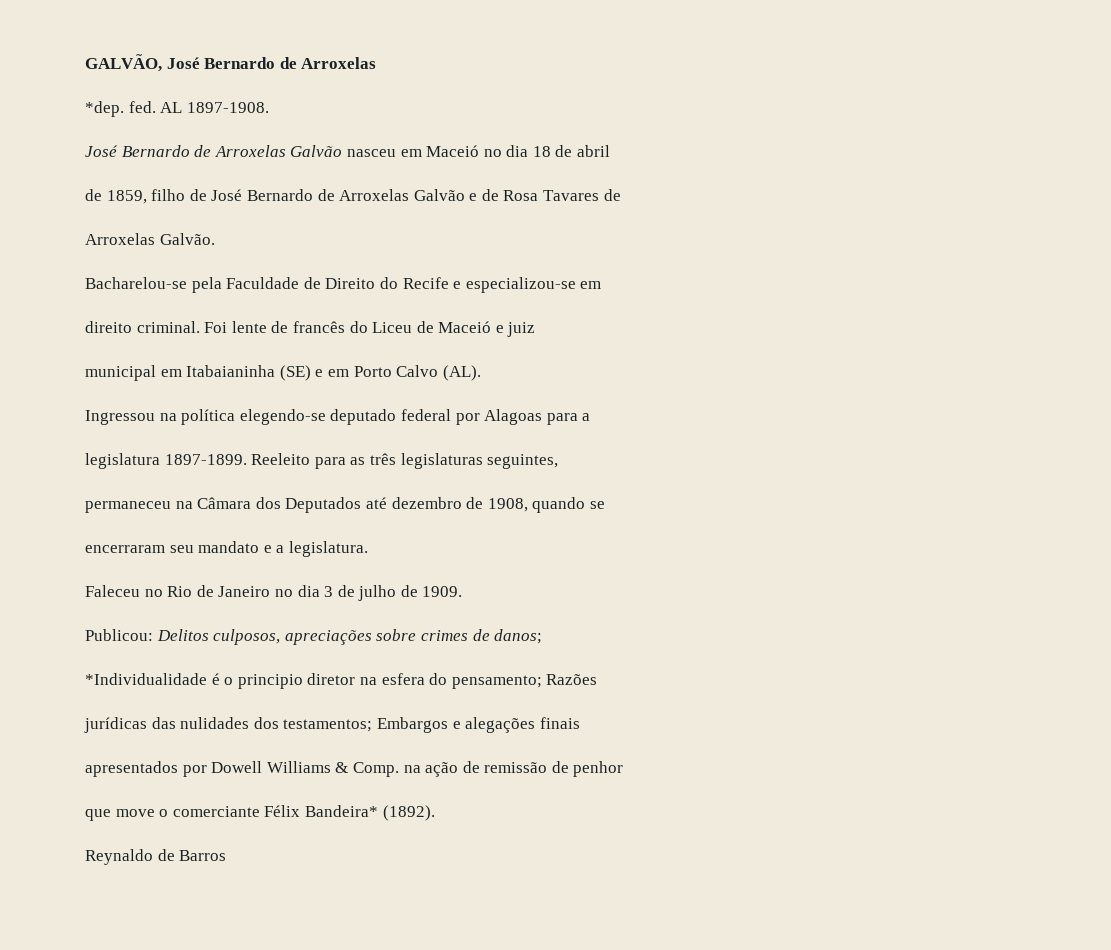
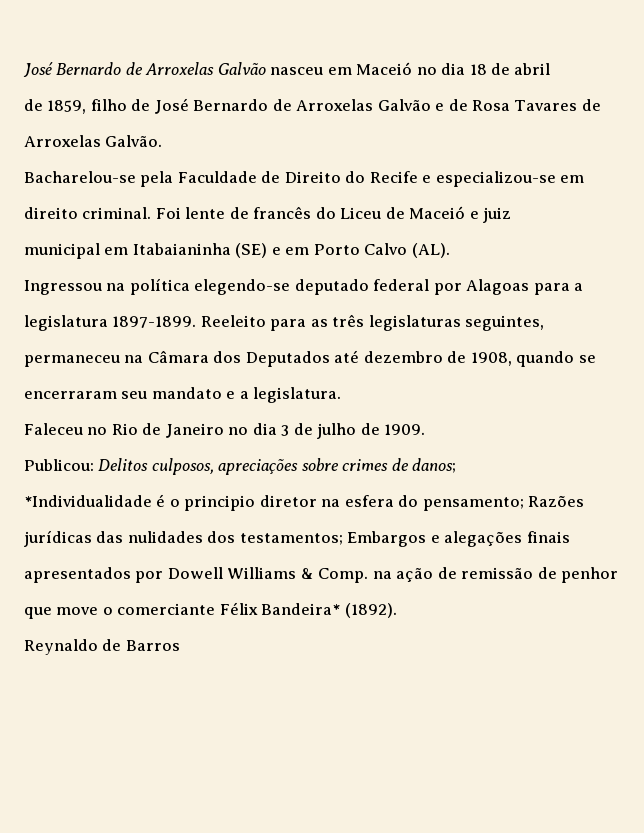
- GALVÃO, José Bernardo de Arroxelas
- *dep. fed. AL 1897-1908.

